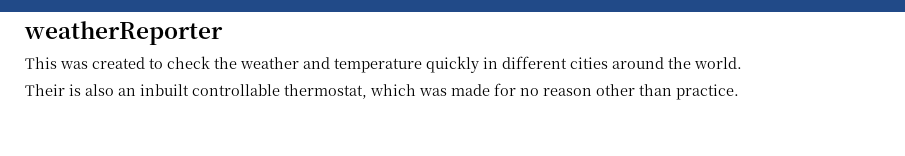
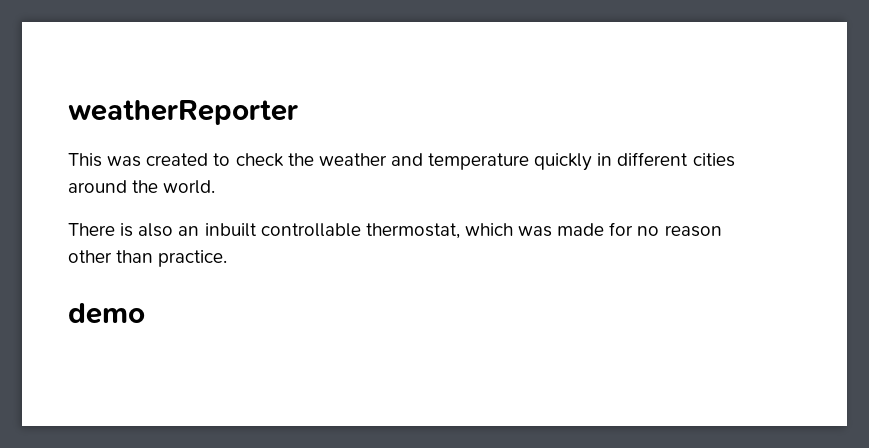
- Their is also an inbuilt controllable thermostat, which was made for no reason other than practice.
+ There is also an inbuilt controllable thermostat, which was made for no reason other than practice.
+ demo

